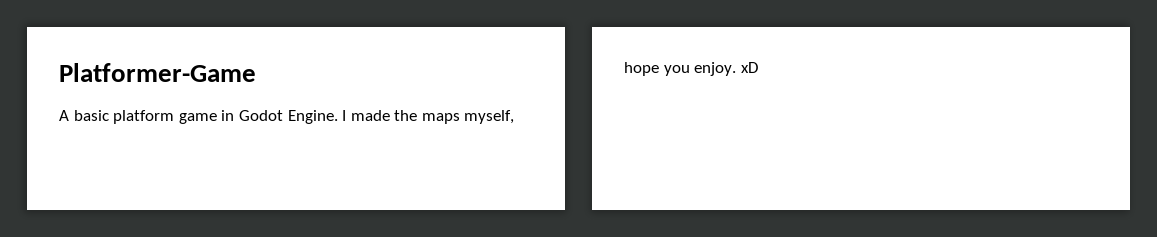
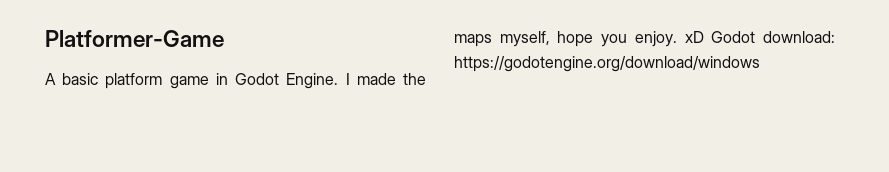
- I made the maps myself, hope you enjoy. xD
+ I made the maps myself, hope you enjoy. xD Godot download: https://godotengine.org/download/windows

